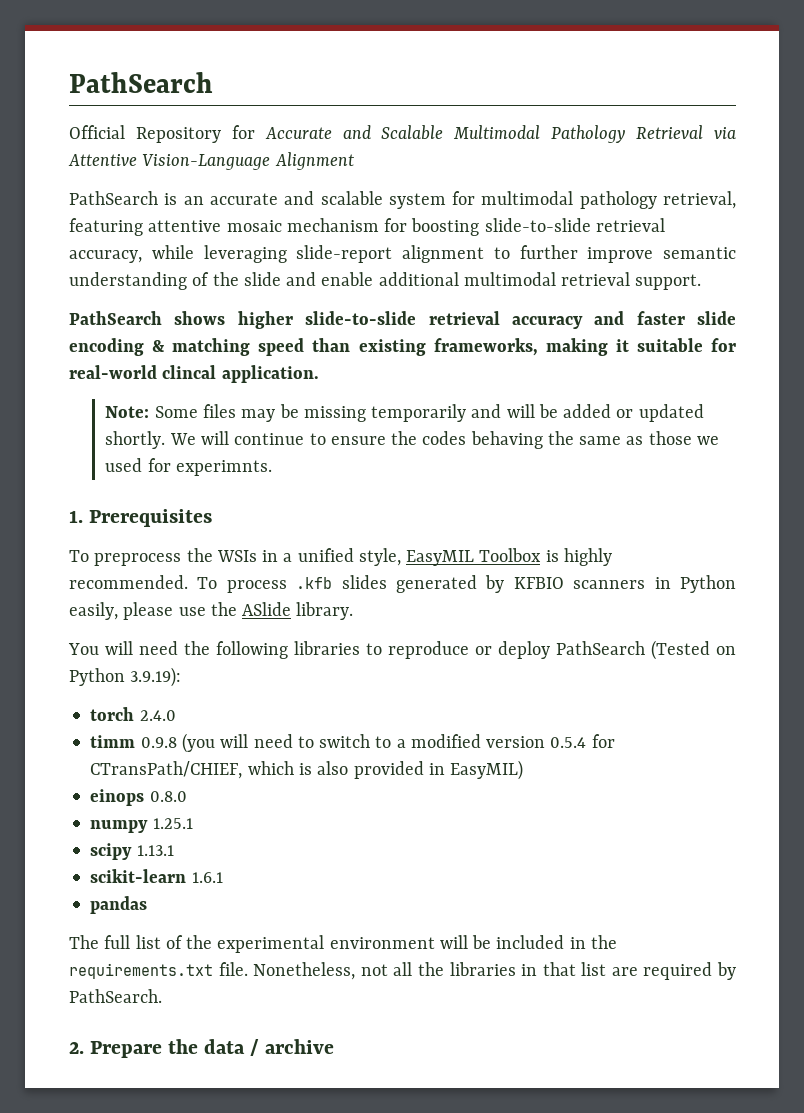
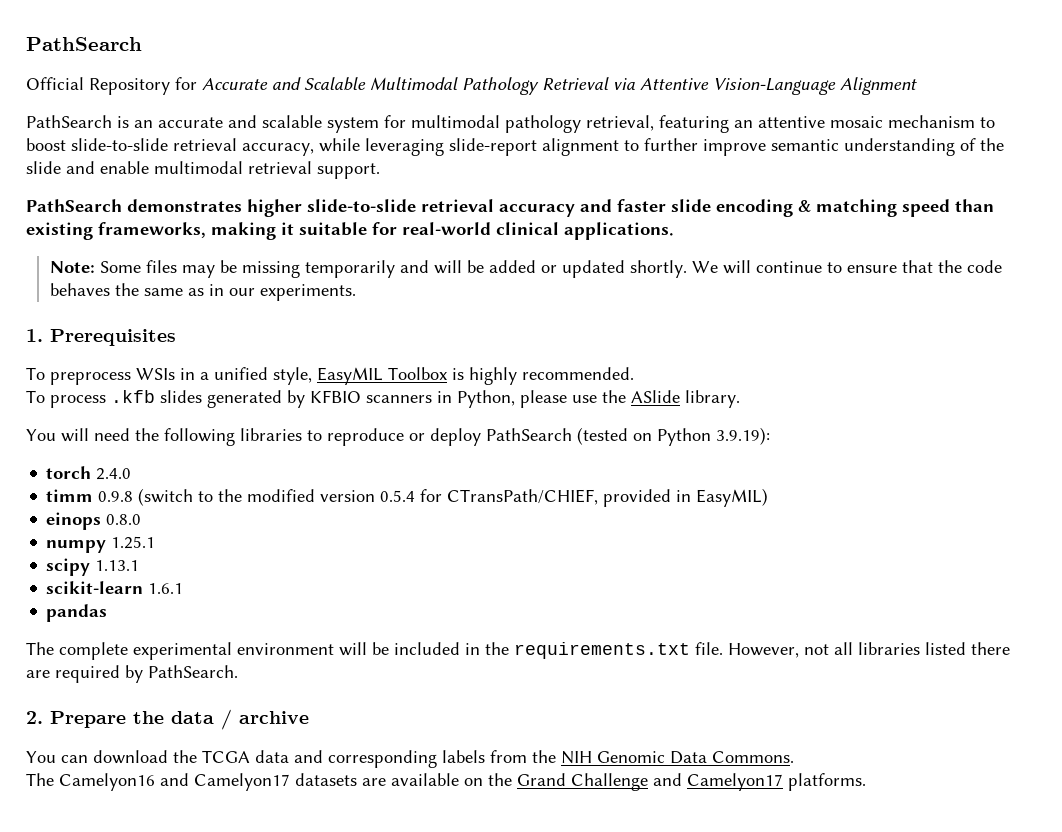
- PathSearch is an accurate and scalable system for multimodal pathology retrieval, featuring attentive mosaic mechanism for boosting slide-to-slide retrieval accuracy, while leveraging slide-report alignment to further improve semantic understanding of the slide and enable additional multimodal retrieval support.
+ PathSearch is an accurate and scalable system for multimodal pathology retrieval, featuring an attentive mosaic mechanism to boost slide-to-slide retrieval accuracy, while leveraging slide-report alignment to further improve semantic understanding of the slide and enable multimodal retrieval support.
- PathSearch shows higher slide-to-slide retrieval accuracy and faster slide encoding & matching speed than existing frameworks, making it suitable for real-world clincal application.
+ PathSearch demonstrates higher slide-to-slide retrieval accuracy and faster slide encoding & matching speed than existing frameworks, making it suitable for real-world clinical applications.
- We will continue to ensure the codes behaving the same as those we used for experimnts.
+ We will continue to ensure that the code behaves the same as in our experiments.
- To preprocess the WSIs in a unified style, EasyMIL Toolbox is highly recommended. To process .kfb slides generated by KFBIO scanners in Python easily, please use the ASlide library.
+ To preprocess WSIs in a unified style, EasyMIL Toolbox is highly recommended.
+ To process .kfb slides generated by KFBIO scanners in Python, please use the ASlide library.
- You will need the following libraries to reproduce or deploy PathSearch (Tested on Python 3.9.19):
+ You will need the following libraries to reproduce or deploy PathSearch (tested on Python 3.9.19):
- timm 0.9.8 (you will need to switch to a modified version 0.5.4 for CTransPath/CHIEF, which is also provided in EasyMIL)
+ timm 0.9.8 (switch to the modified version 0.5.4 for CTransPath/CHIEF, provided in EasyMIL)
- The full list of the experimental environment will be included in the requirements.txt file.
+ The complete experimental environment will be included in the requirements.txt file.
- Nonetheless, not all the libraries in that list are required by PathSearch.
+ However, not all libraries listed there are required by PathSearch.
+ You can download the TCGA data and corresponding labels from the NIH Genomic Data Commons.
+ The Camelyon16 and Camelyon17 datasets are available on the Grand Challenge and Camelyon17 platforms.

